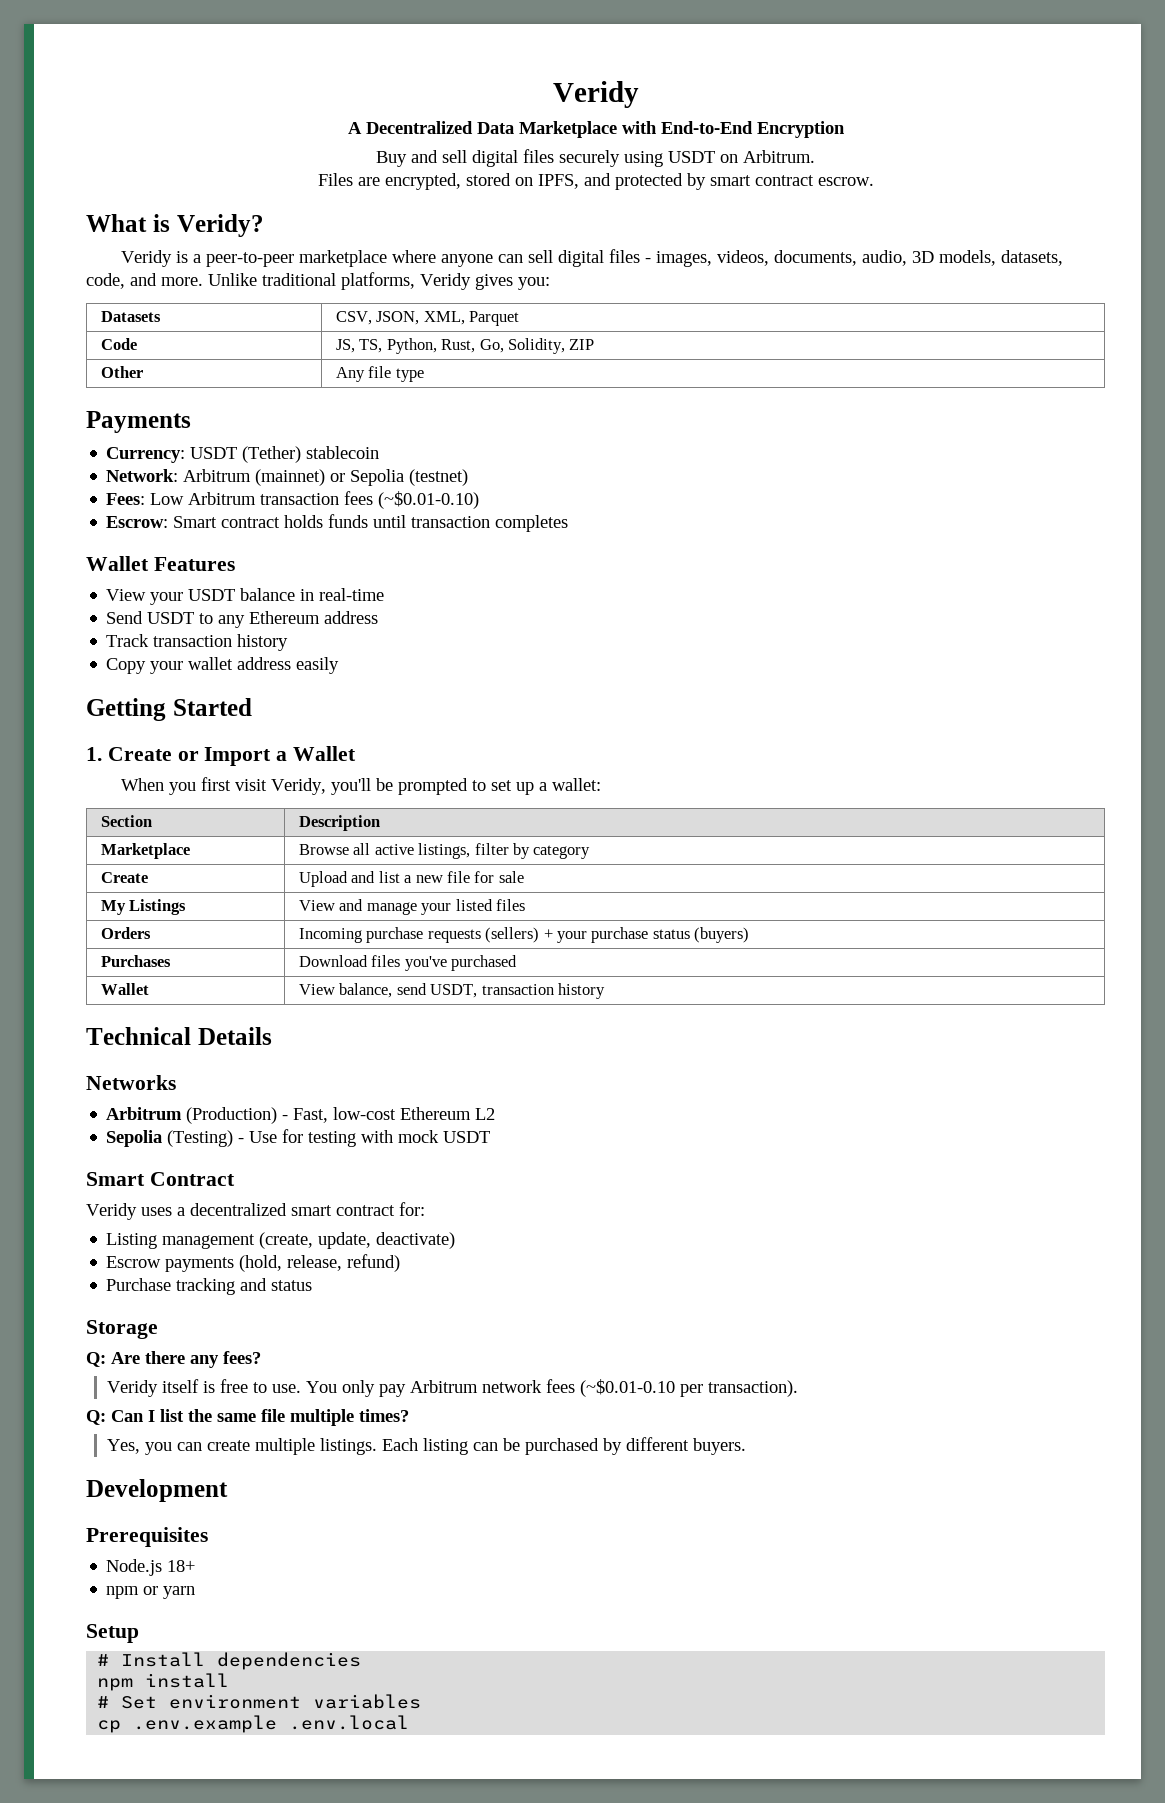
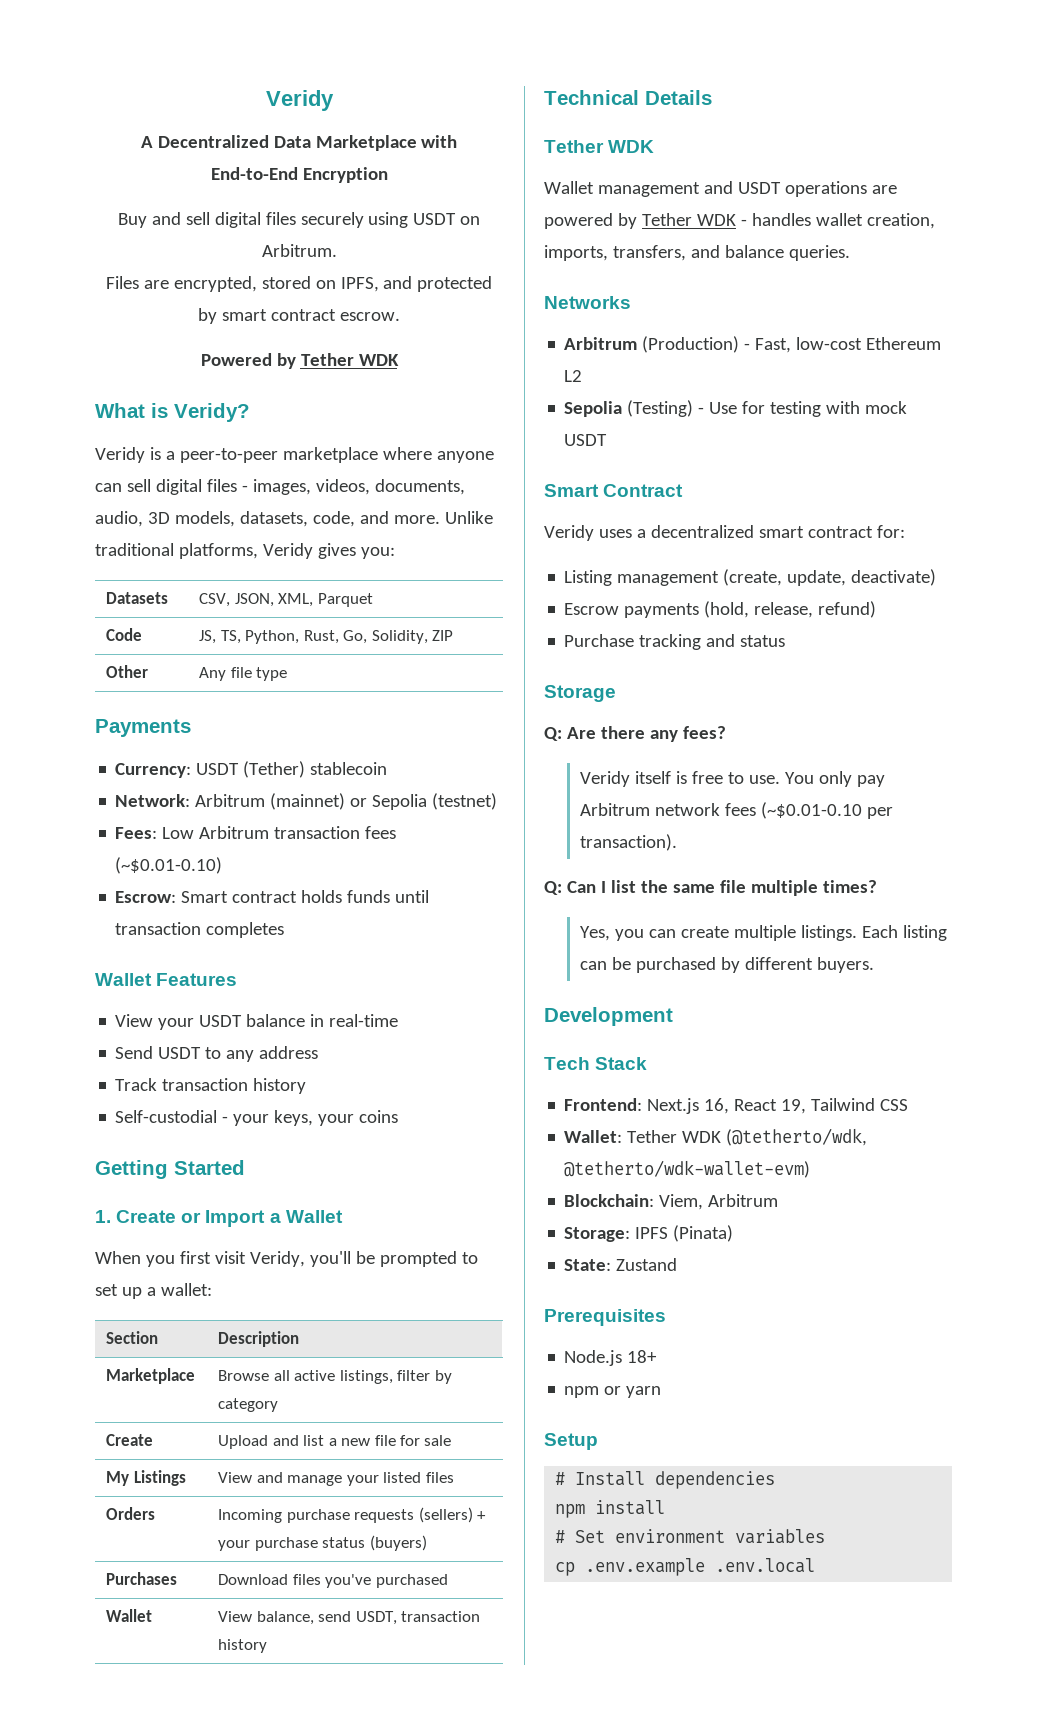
+ Powered by Tether WDK
- Send USDT to any Ethereum address
+ Send USDT to any address
- Copy your wallet address easily
+ Self-custodial - your keys, your coins
  Technical Details
+ Tether WDK
+ Wallet management and USDT operations are powered by Tether WDK - handles wallet creation, imports, transfers, and balance queries.
+ Tech Stack
+ Frontend: Next.js 16, React 19, Tailwind CSS
+ Wallet: Tether WDK (@tetherto/wdk, @tetherto/wdk-wallet-evm)
+ Blockchain: Viem, Arbitrum
+ Storage: IPFS (Pinata)
+ State: Zustand

